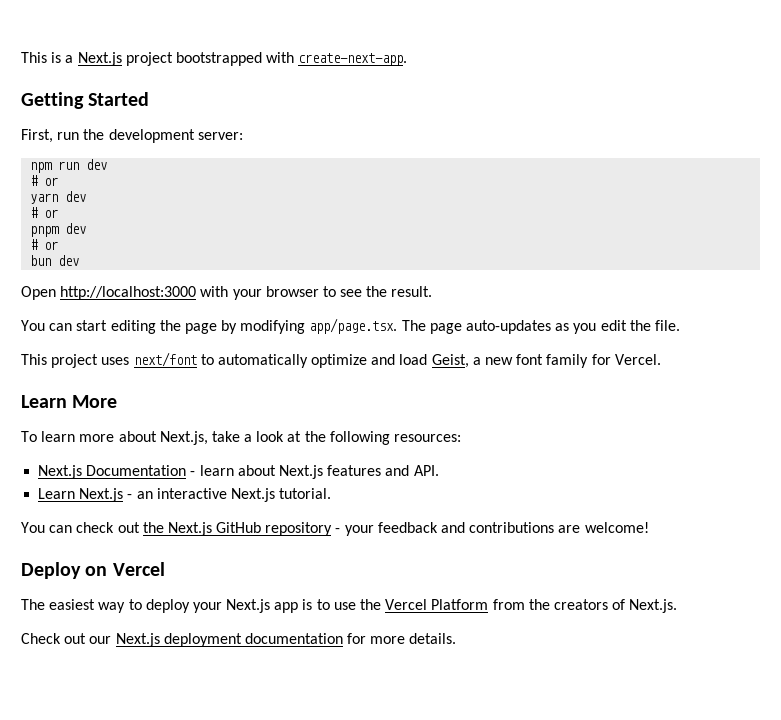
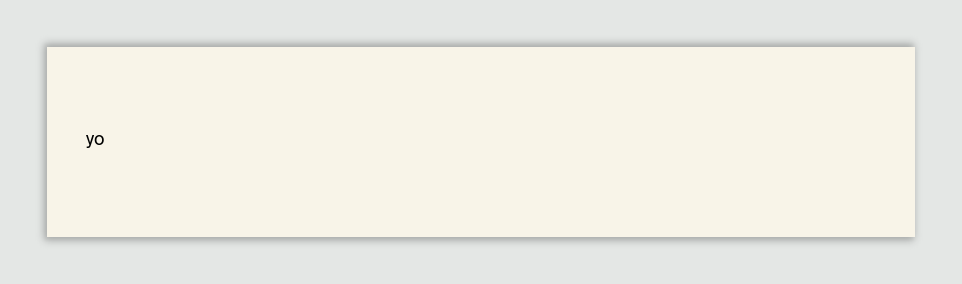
- This is a Next.js project bootstrapped with create-next-app.
- Getting Started
- First, run the development server:
- npm run dev
- # or
- yarn dev
- # or
- pnpm dev
- # or
- bun dev
- Open http://localhost:3000 with your browser to see the result.
- You can start editing the page by modifying app/page.tsx. The page auto-updates as you edit the file.
- This project uses next/font to automatically optimize and load Geist, a new font family for Vercel.
- Learn More
- To learn more about Next.js, take a look at the following resources:
- Next.js Documentation - learn about Next.js features and API.
- Learn Next.js - an interactive Next.js tutorial.
- You can check out the Next.js GitHub repository - your feedback and contributions are welcome!
- Deploy on Vercel
- The easiest way to deploy your Next.js app is to use the Vercel Platform from the creators of Next.js.
- Check out our Next.js deployment documentation for more details.
+ yo

